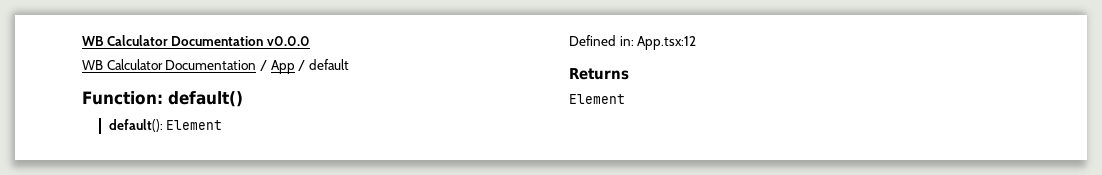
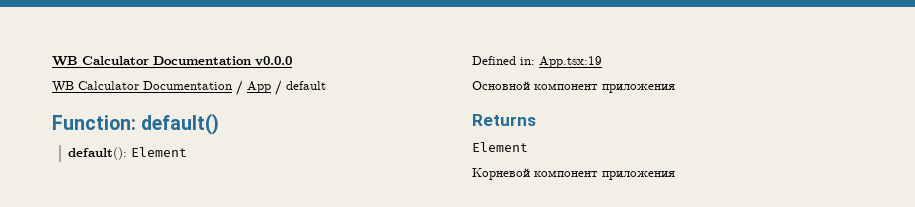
- Defined in: App.tsx:12
+ Defined in: App.tsx:19
+ Основной компонент приложения
+ Корневой компонент приложения

